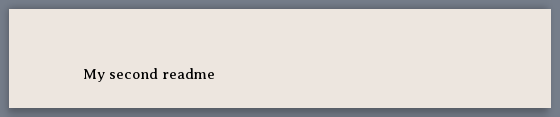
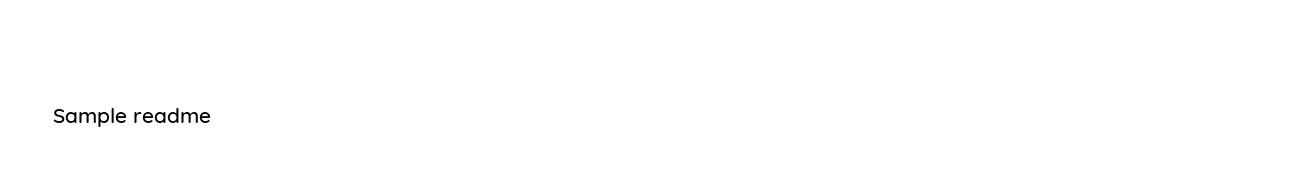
- My second readme
+ Sample readme

